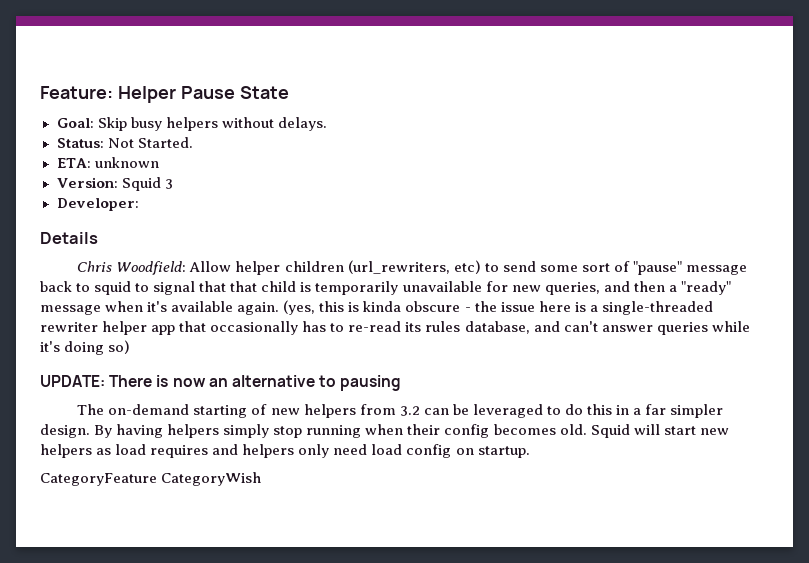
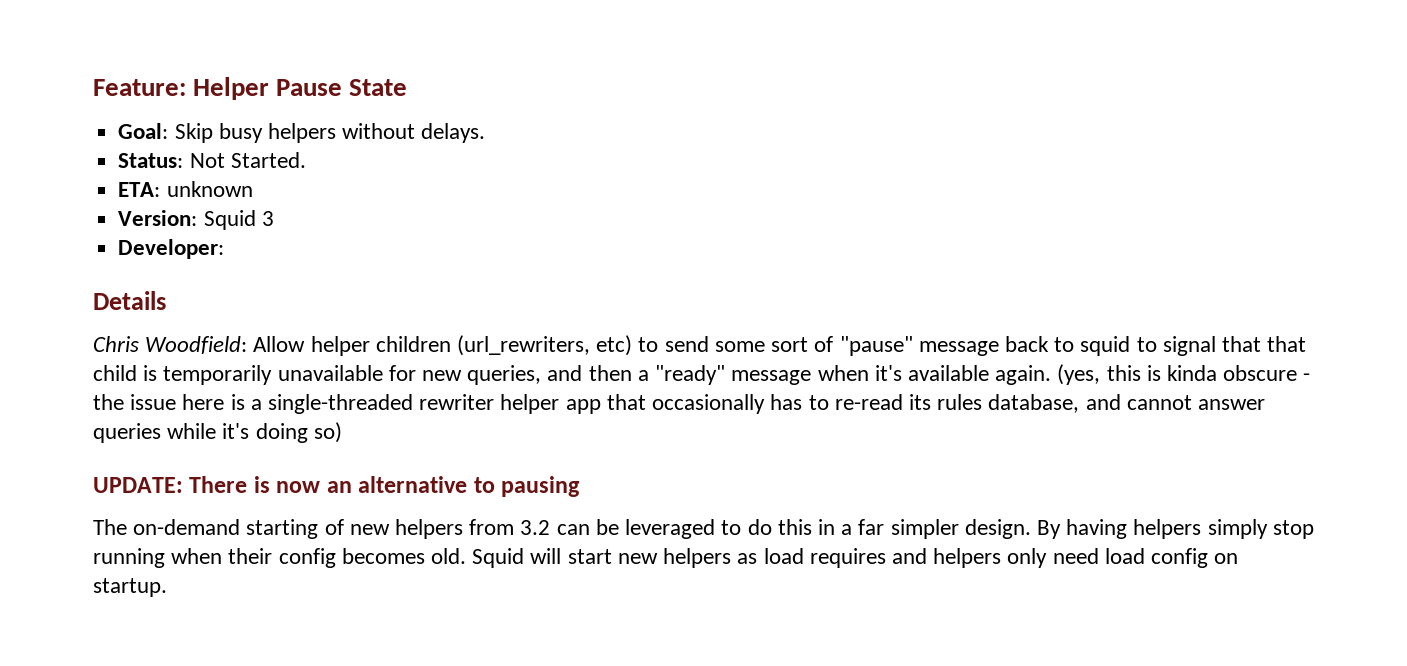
- (yes, this is kinda obscure - the issue here is a single-threaded rewriter helper app that occasionally has to re-read its rules database, and can't answer queries while it's doing so)
+ (yes, this is kinda obscure - the issue here is a single-threaded rewriter helper app that occasionally has to re-read its rules database, and cannot answer queries while it's doing so)
- CategoryFeature CategoryWish

